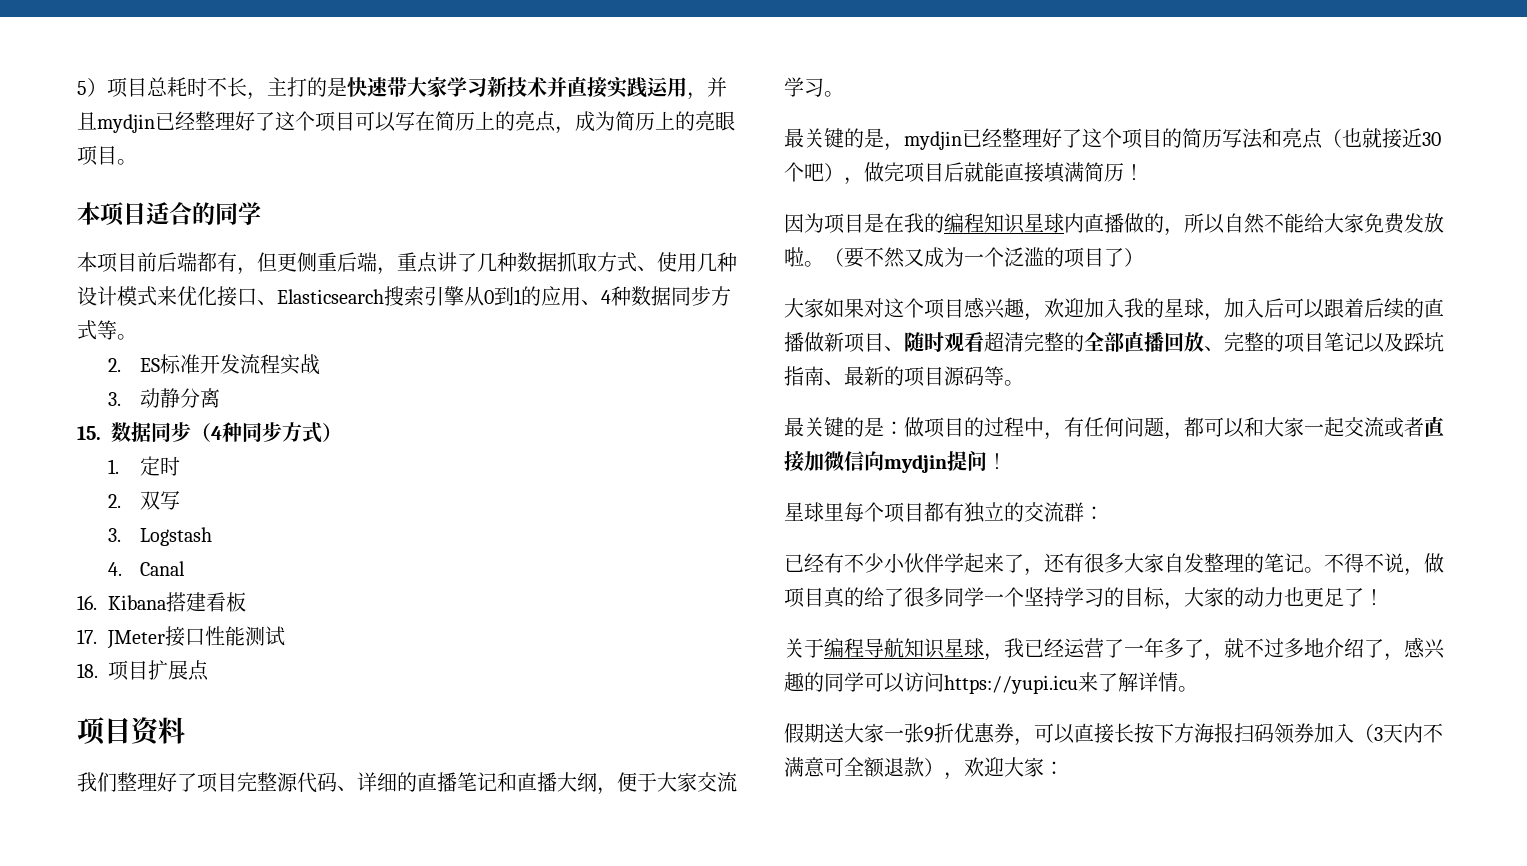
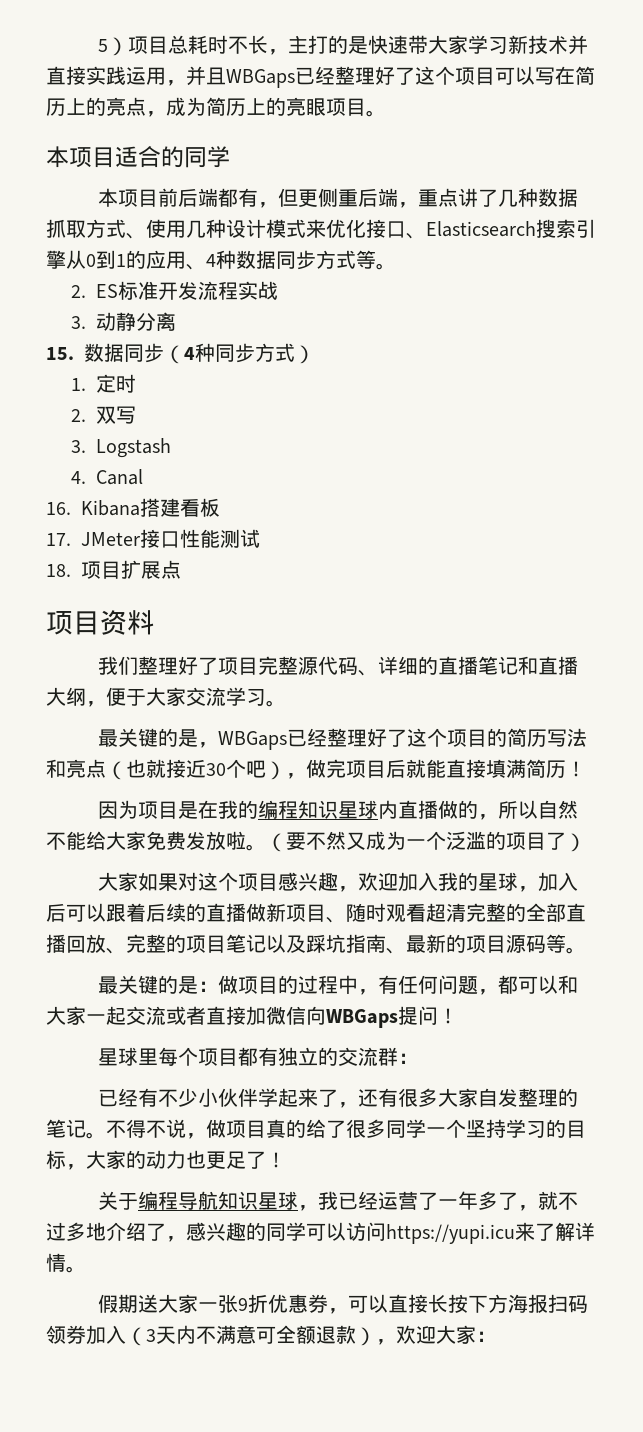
- 5）项目总耗时不长，主打的是快速带大家学习新技术并直接实践运用，并且mydjin已经整理好了这个项目可以写在简历上的亮点，成为简历上的亮眼项目。
+ 5）项目总耗时不长，主打的是快速带大家学习新技术并直接实践运用，并且WBGaps已经整理好了这个项目可以写在简历上的亮点，成为简历上的亮眼项目。
- 最关键的是，mydjin已经整理好了这个项目的简历写法和亮点（也就接近30个吧），做完项目后就能直接填满简历！
+ 最关键的是，WBGaps已经整理好了这个项目的简历写法和亮点（也就接近30个吧），做完项目后就能直接填满简历！
- 最关键的是：做项目的过程中，有任何问题，都可以和大家一起交流或者直接加微信向mydjin提问！
+ 最关键的是：做项目的过程中，有任何问题，都可以和大家一起交流或者直接加微信向WBGaps提问！

